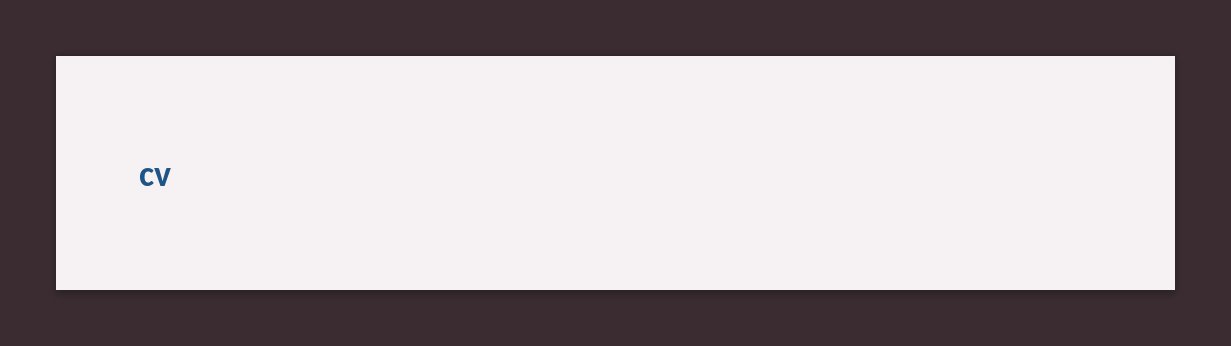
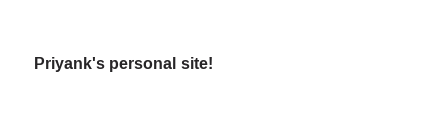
- cv
+ Priyank's personal site!

